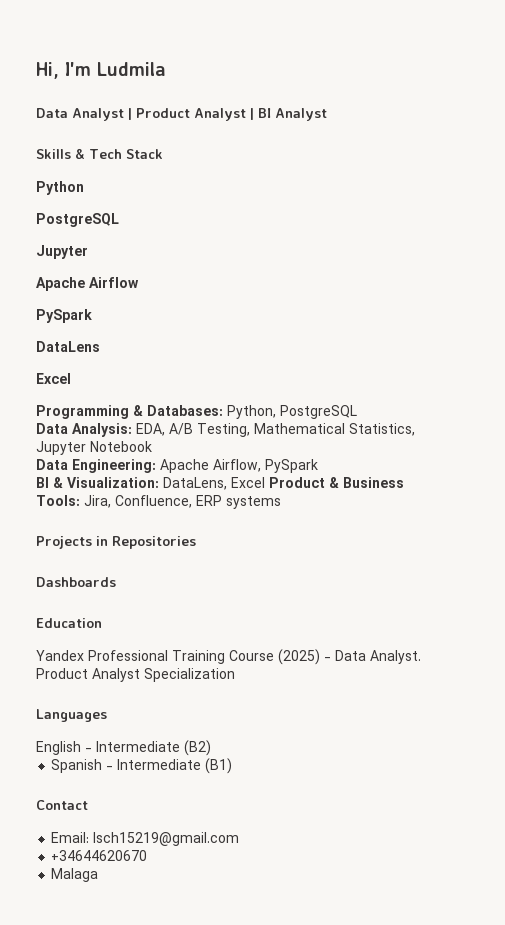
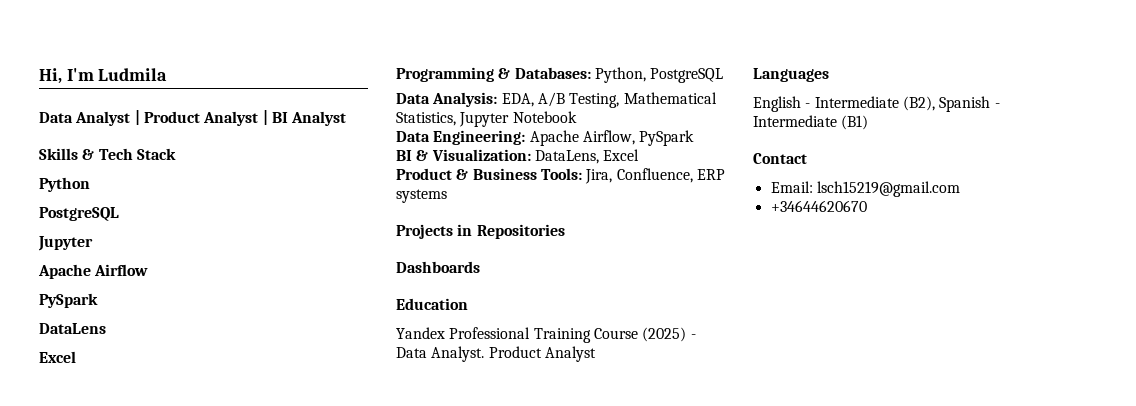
- BI & Visualization: DataLens, Excel Product & Business Tools: Jira, Confluence, ERP systems
+ BI & Visualization: DataLens, Excel
+ Product & Business Tools: Jira, Confluence, ERP systems
- Yandex Professional Training Course (2025) - Data Analyst. Product Analyst Specialization
+ Yandex Professional Training Course (2025) - Data Analyst. Product Analyst
- English - Intermediate (B2)
- Spanish - Intermediate (B1)
+ English - Intermediate (B2), Spanish - Intermediate (B1)
- Malaga

